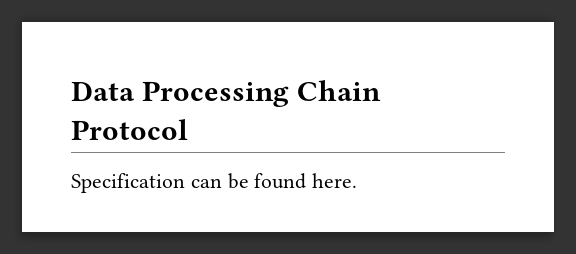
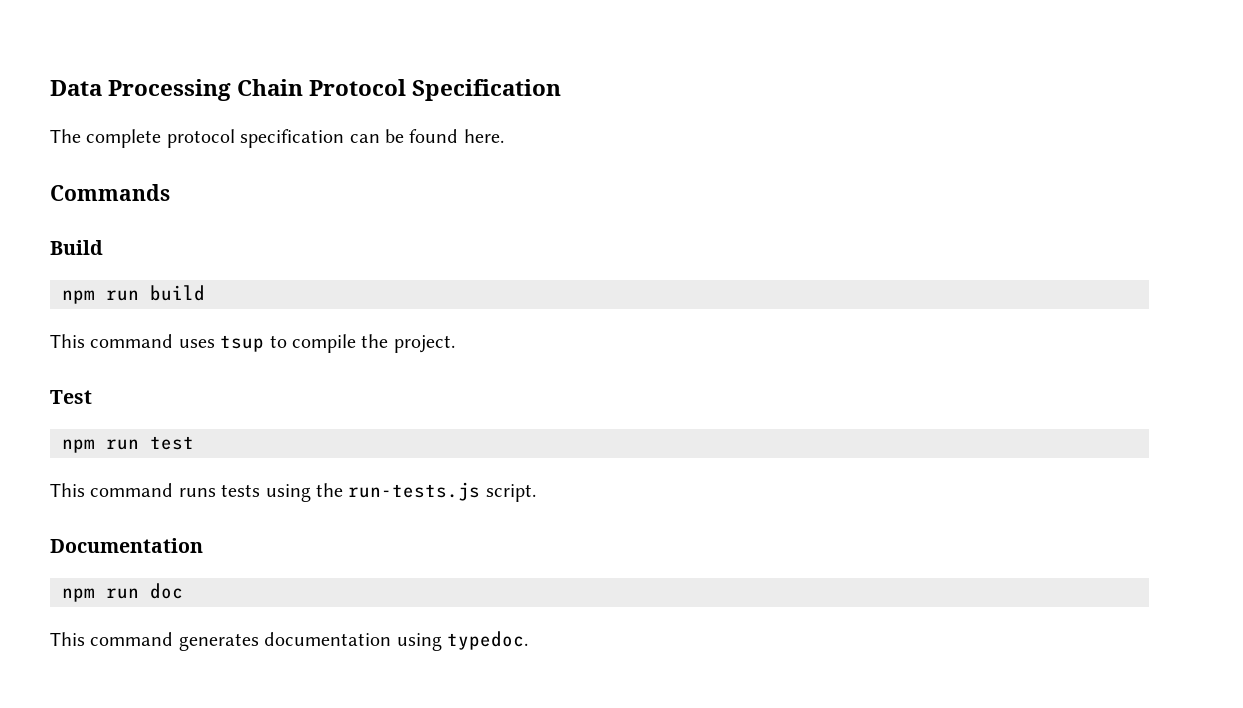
- Data Processing Chain Protocol
- Specification can be found here.
+ Data Processing Chain Protocol Specification
+ The complete protocol specification can be found here.
+ Commands
+ Build
+ npm run build
+ This command uses tsup to compile the project.
+ Test
+ npm run test
+ This command runs tests using the run-tests.js script.
+ Documentation
+ npm run doc
+ This command generates documentation using typedoc.

